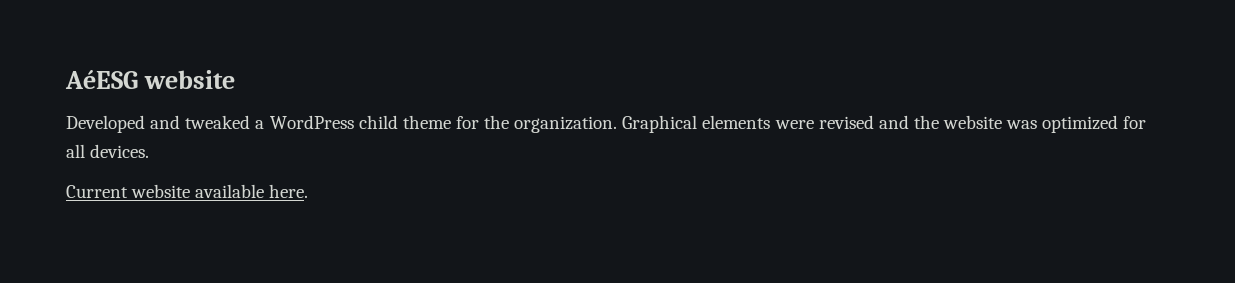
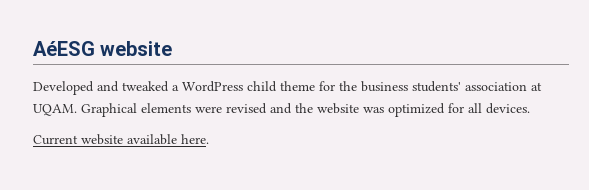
- Developed and tweaked a WordPress child theme for the organization.
+ Developed and tweaked a WordPress child theme for the business students' association at UQAM.

